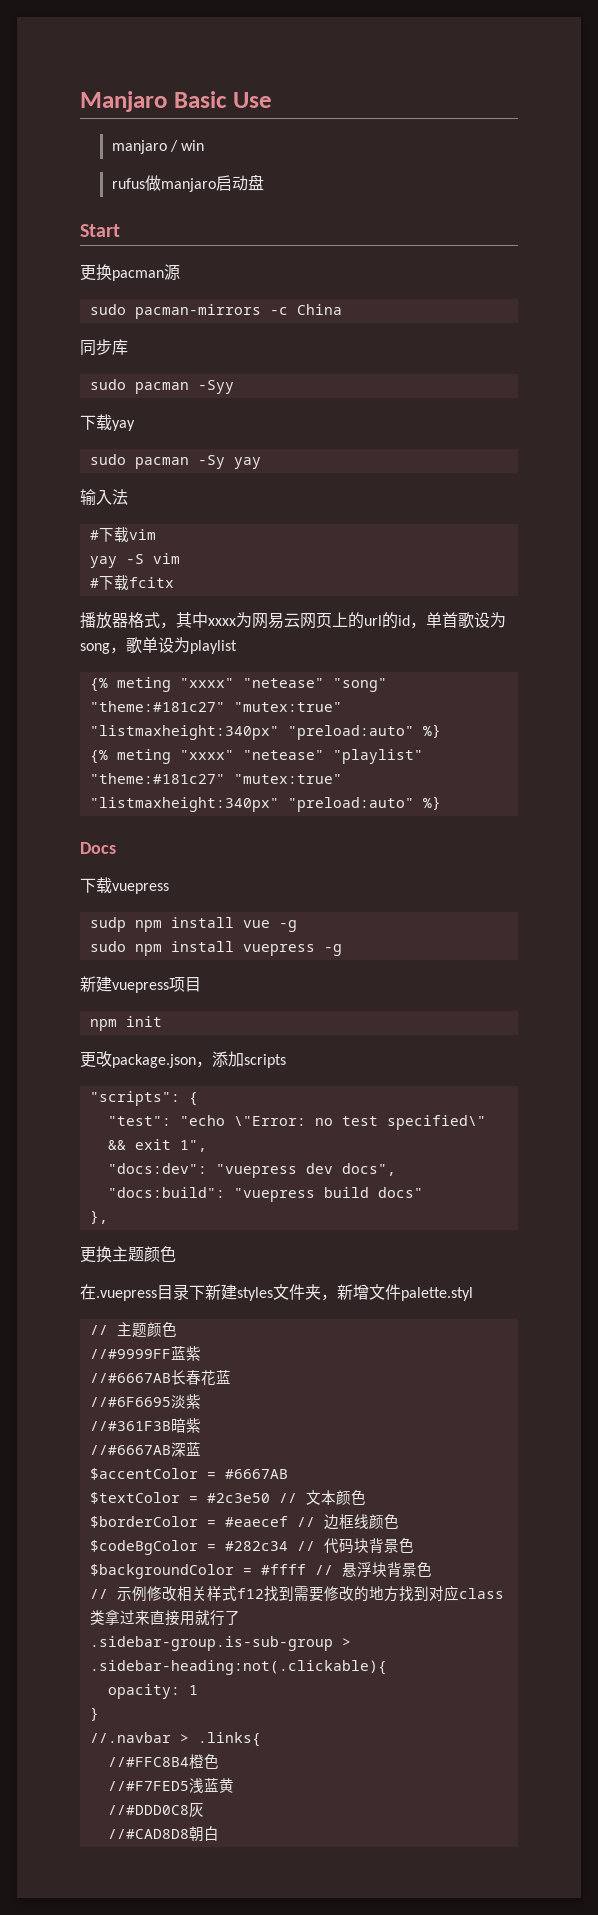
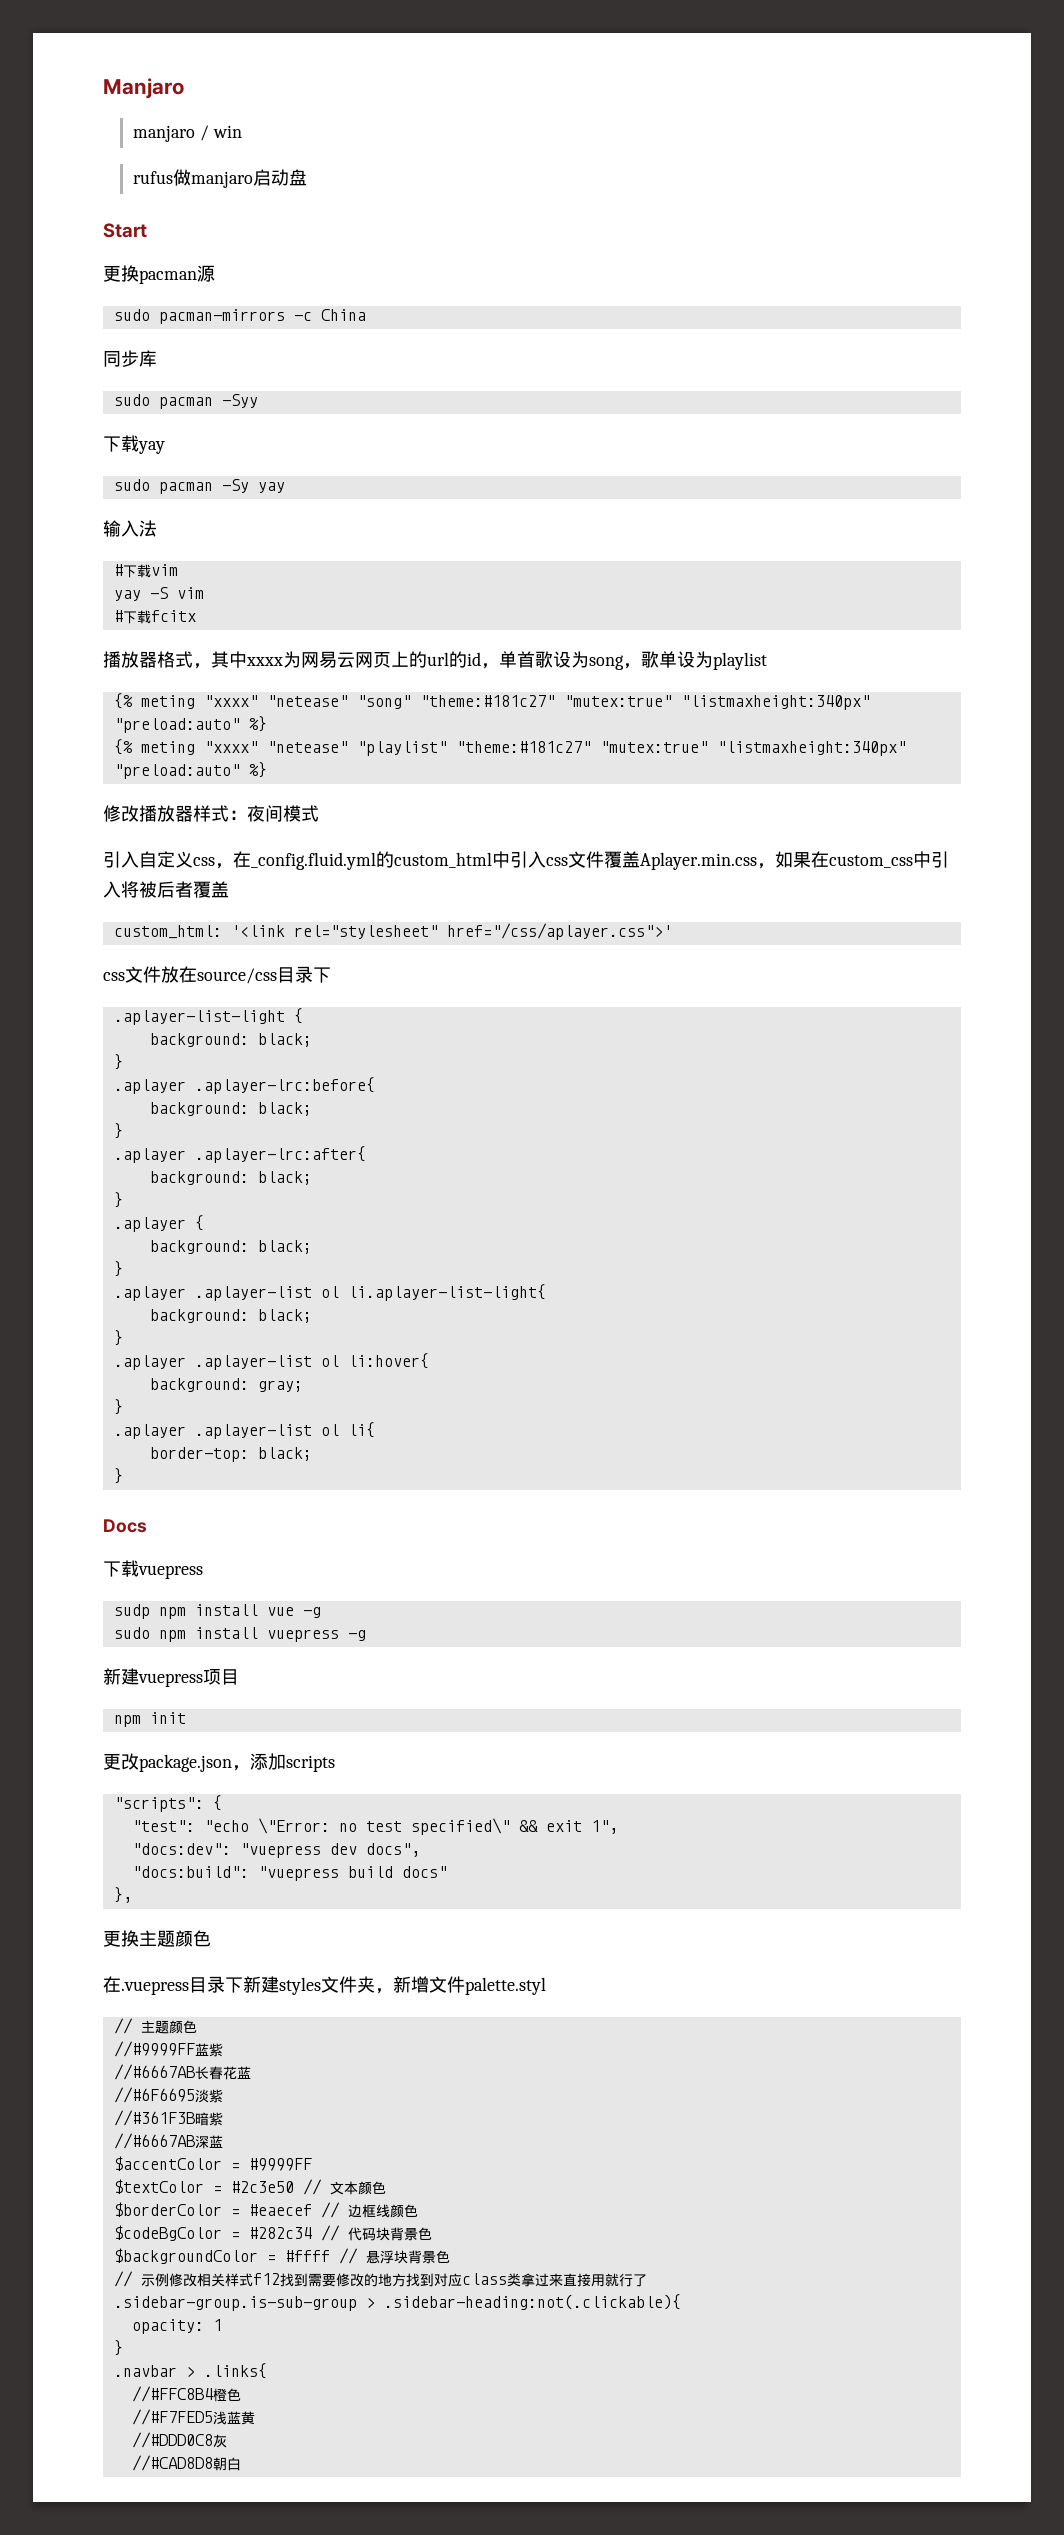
- Manjaro Basic Use
+ Manjaro
+ 修改播放器样式：夜间模式
+ 引入自定义css，在_config.fluid.yml的custom_html中引入css文件覆盖Aplayer.min.css，如果在custom_css中引入将被后者覆盖
+ custom_html: '<link rel="stylesheet" href="/css/aplayer.css">'
+ css文件放在source/css目录下
+ .aplayer-list-light {
+ background: black;
+ }
+ .aplayer .aplayer-lrc:before{
+ background: black;
+ }
+ .aplayer .aplayer-lrc:after{
+ background: black;
+ }
+ .aplayer {
+ background: black;
+ }
+ .aplayer .aplayer-list ol li.aplayer-list-light{
+ background: black;
+ }
+ .aplayer .aplayer-list ol li:hover{
+ background: gray;
+ }
+ .aplayer .aplayer-list ol li{
+ border-top: black;
+ }
- $accentColor = #6667AB
+ $accentColor = #9999FF
- //.navbar > .links{
+ .navbar > .links{

